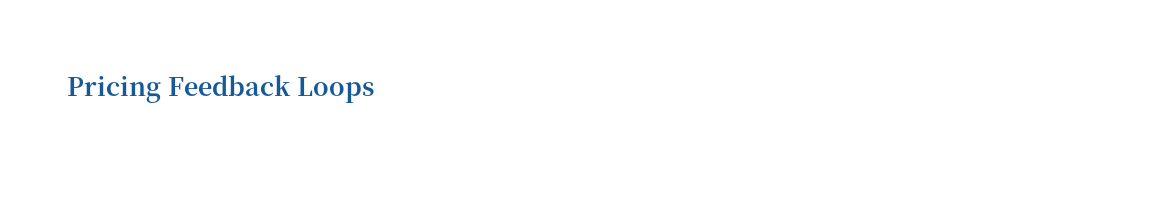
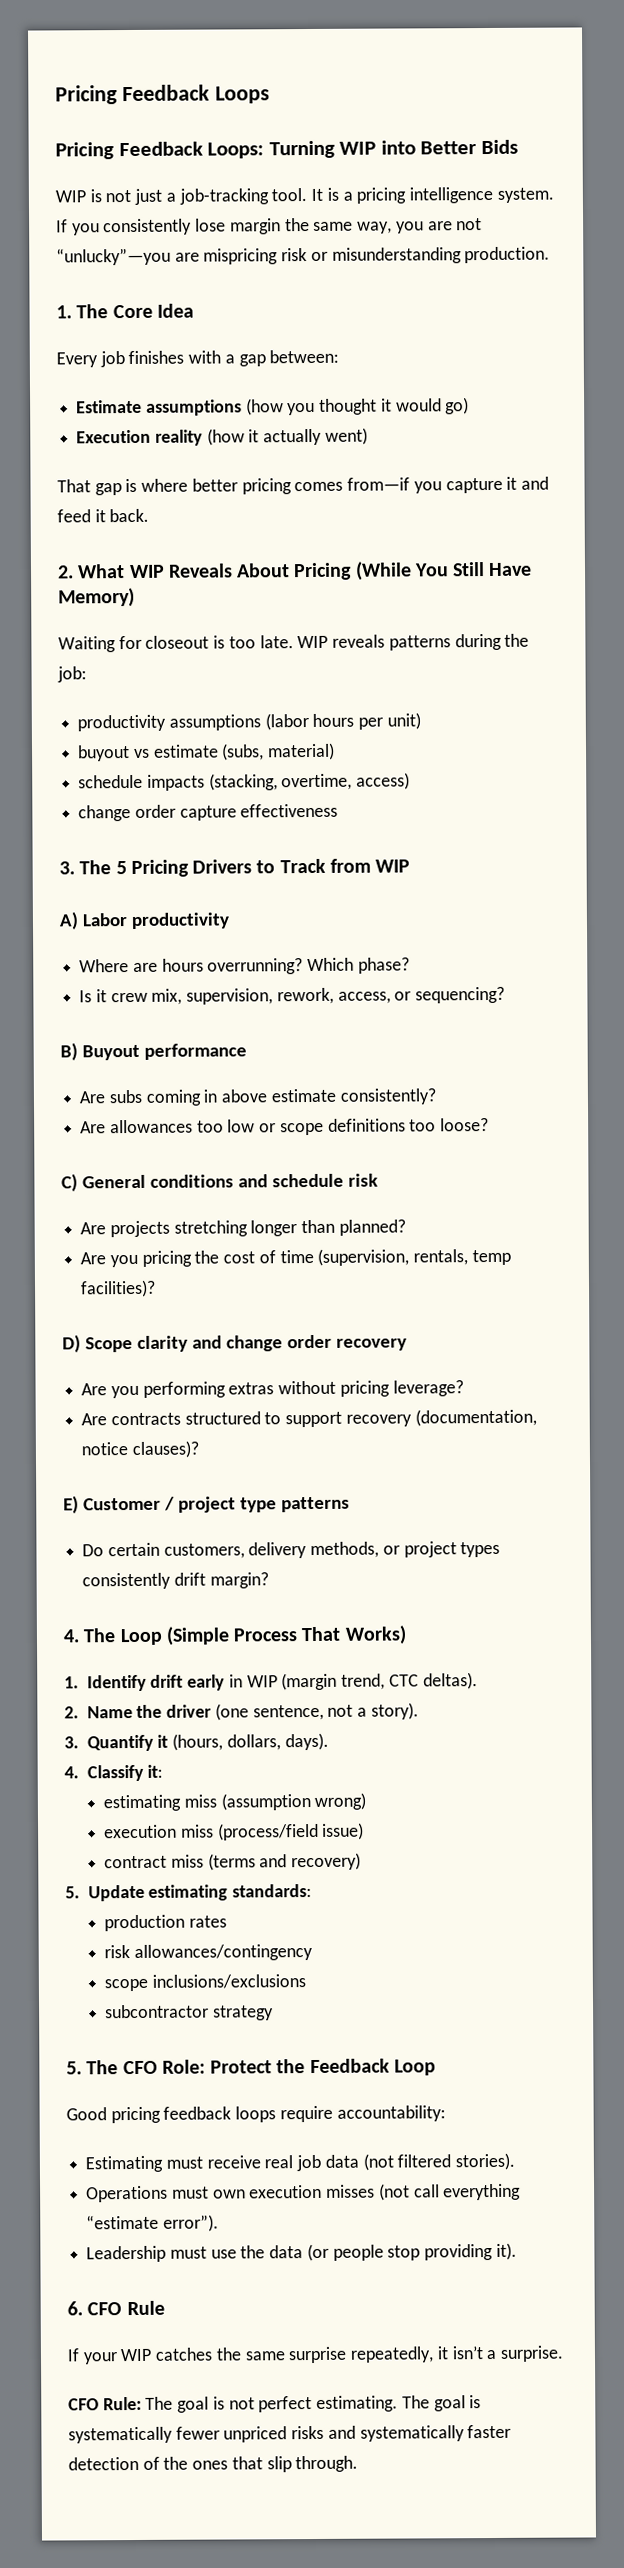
+ Pricing Feedback Loops: Turning WIP into Better Bids
+ WIP is not just a job-tracking tool. It is a pricing intelligence system. If you consistently lose margin the same way, you are not “unlucky”—you are mispricing risk or misunderstanding production.
+ 1. The Core Idea
+ Every job finishes with a gap between:
+ Estimate assumptions (how you thought it would go)
+ Execution reality (how it actually went)
+ That gap is where better pricing comes from—if you capture it and feed it back.
+ 2. What WIP Reveals About Pricing (While You Still Have Memory)
+ Waiting for closeout is too late. WIP reveals patterns during the job:
+ productivity assumptions (labor hours per unit)
+ buyout vs estimate (subs, material)
+ schedule impacts (stacking, overtime, access)
+ change order capture effectiveness
+ 3. The 5 Pricing Drivers to Track from WIP
+ A) Labor productivity
+ Where are hours overrunning? Which phase?
+ Is it crew mix, supervision, rework, access, or sequencing?
+ B) Buyout performance
+ Are subs coming in above estimate consistently?
+ Are allowances too low or scope definitions too loose?
+ C) General conditions and schedule risk
+ Are projects stretching longer than planned?
+ Are you pricing the cost of time (supervision, rentals, temp facilities)?
+ D) Scope clarity and change order recovery
+ Are you performing extras without pricing leverage?
+ Are contracts structured to support recovery (documentation, notice clauses)?
+ E) Customer / project type patterns
+ Do certain customers, delivery methods, or project types consistently drift margin?
+ 4. The Loop (Simple Process That Works)
+ 1. Identify drift early in WIP (margin trend, CTC deltas).
+ 2. Name the driver (one sentence, not a story).
+ 3. Quantify it (hours, dollars, days).
+ 4. Classify it:
+ estimating miss (assumption wrong)
+ execution miss (process/field issue)
+ contract miss (terms and recovery)
+ 5. Update estimating standards:
+ production rates
+ risk allowances/contingency
+ scope inclusions/exclusions
+ subcontractor strategy
+ 5. The CFO Role: Protect the Feedback Loop
+ Good pricing feedback loops require accountability:
+ Estimating must receive real job data (not filtered stories).
+ Operations must own execution misses (not call everything “estimate error”).
+ Leadership must use the data (or people stop providing it).
+ 6. CFO Rule
+ If your WIP catches the same surprise repeatedly, it isn’t a surprise.
+ CFO Rule: The goal is not perfect estimating. The goal is systematically fewer unpriced risks and systematically faster detection of the ones that slip through.

